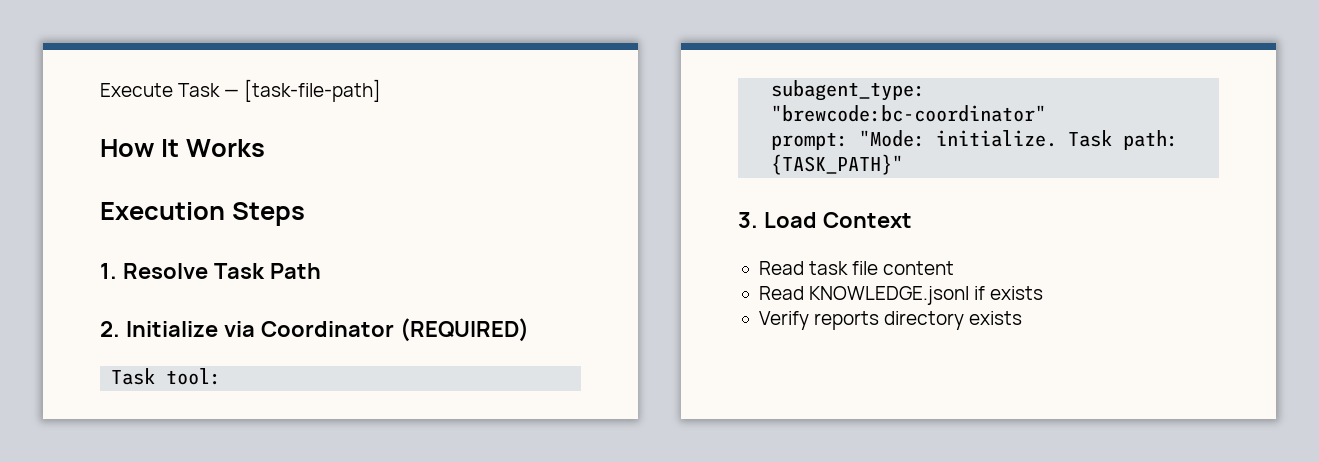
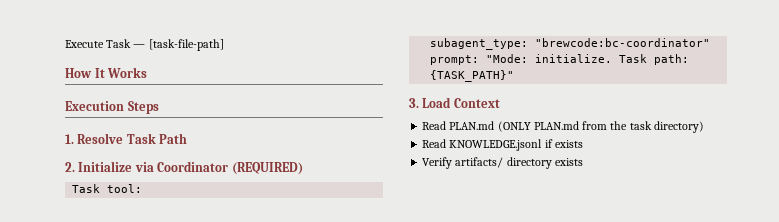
- Read task file content
+ Read PLAN.md (ONLY PLAN.md from the task directory)
- Verify reports directory exists
+ Verify artifacts/ directory exists

